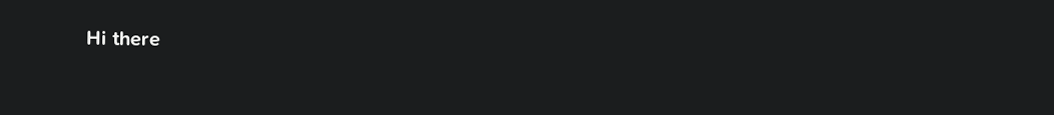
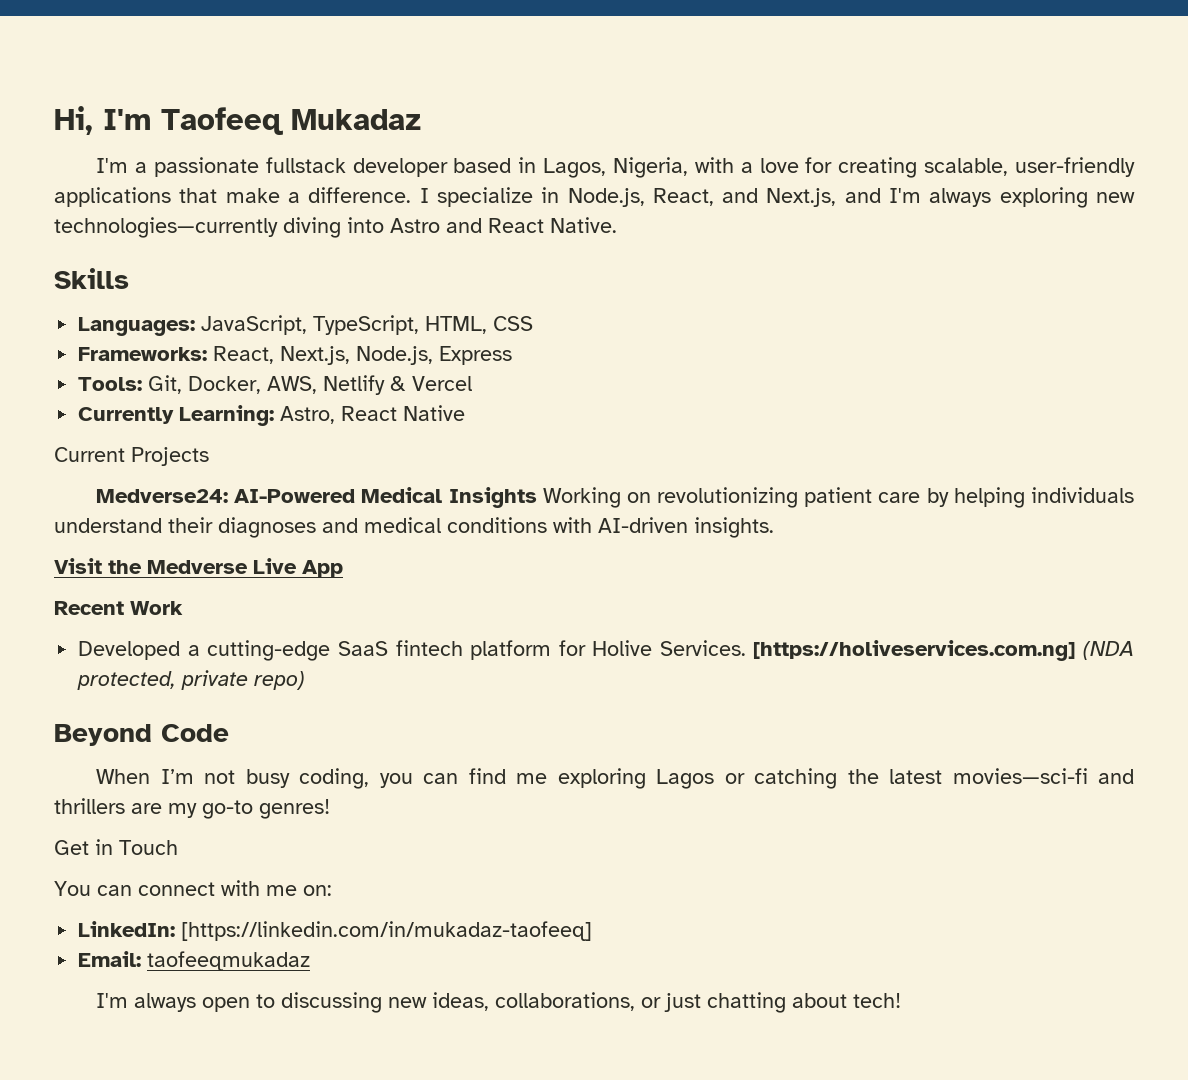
- Hi there
+ Hi, I'm Taofeeq Mukadaz
+ I'm a passionate fullstack developer based in Lagos, Nigeria, with a love for creating scalable, user-friendly applications that make a difference. I specialize in Node.js, React, and Next.js, and I'm always exploring new technologies—currently diving into Astro and React Native.
+ Skills
+ Languages: JavaScript, TypeScript, HTML, CSS
+ Frameworks: React, Next.js, Node.js, Express
+ Tools: Git, Docker, AWS, Netlify & Vercel
+ Currently Learning: Astro, React Native
+ Current Projects
+ Medverse24: AI-Powered Medical Insights Working on revolutionizing patient care by helping individuals understand their diagnoses and medical conditions with AI-driven insights.
+ Visit the Medverse Live App
+ Recent Work
+ Developed a cutting-edge SaaS fintech platform for Holive Services. [https://holiveservices.com.ng] (NDA protected, private repo)
+ Beyond Code
+ When I’m not busy coding, you can find me exploring Lagos or catching the latest movies—sci-fi and thrillers are my go-to genres!
+ Get in Touch
+ You can connect with me on:
+ LinkedIn: [https://linkedin.com/in/mukadaz-taofeeq]
+ Email: taofeeqmukadaz
+ I'm always open to discussing new ideas, collaborations, or just chatting about tech!

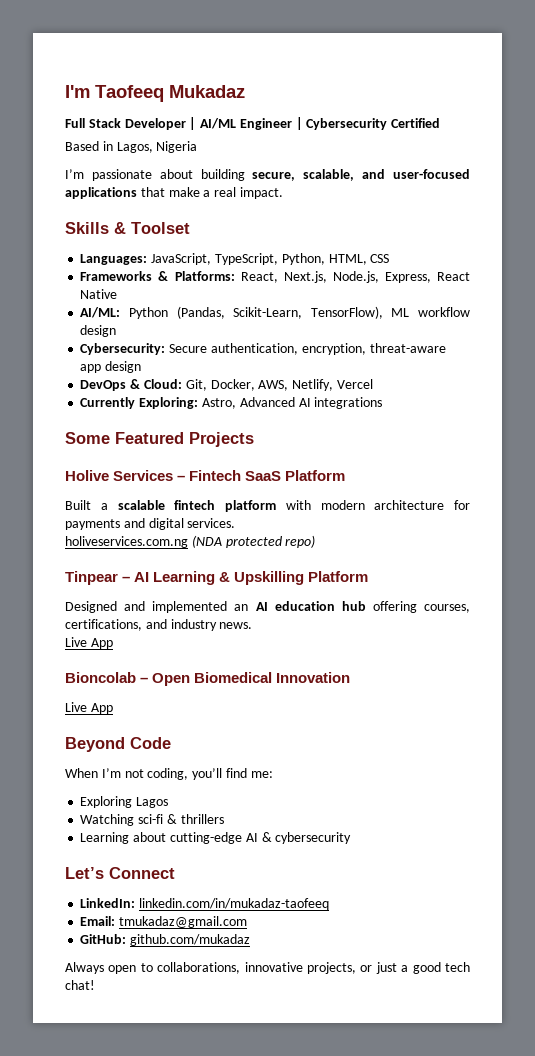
- Hi, I'm Taofeeq Mukadaz
+ I'm Taofeeq Mukadaz
- I'm a passionate fullstack developer based in Lagos, Nigeria, with a love for creating scalable, user-friendly applications that make a difference. I specialize in Node.js, React, and Next.js, and I'm always exploring new technologies—currently diving into Astro and React Native.
+ Full Stack Developer | AI/ML Engineer | Cybersecurity Certified
+ Based in Lagos, Nigeria
+ I’m passionate about building secure, scalable, and user-focused applications that make a real impact.
- Skills
+ Skills & Toolset
- Languages: JavaScript, TypeScript, HTML, CSS
+ Languages: JavaScript, TypeScript, Python, HTML, CSS
- Frameworks: React, Next.js, Node.js, Express
- Tools: Git, Docker, AWS, Netlify & Vercel
+ Frameworks & Platforms: React, Next.js, Node.js, Express, React Native
+ AI/ML: Python (Pandas, Scikit-Learn, TensorFlow), ML workflow design
+ Cybersecurity: Secure authentication, encryption, threat-aware app design
+ DevOps & Cloud: Git, Docker, AWS, Netlify, Vercel
- Currently Learning: Astro, React Native
- Current Projects
- Medverse24: AI-Powered Medical Insights Working on revolutionizing patient care by helping individuals understand their diagnoses and medical conditions with AI-driven insights.
- Visit the Medverse Live App
- Recent Work
- Developed a cutting-edge SaaS fintech platform for Holive Services. [https://holiveservices.com.ng] (NDA protected, private repo)
+ Currently Exploring: Astro, Advanced AI integrations
+ Some Featured Projects
+ Holive Services – Fintech SaaS Platform
+ Built a scalable fintech platform with modern architecture for payments and digital services.
+ holiveservices.com.ng (NDA protected repo)
+ Tinpear – AI Learning & Upskilling Platform
+ Designed and implemented an AI education hub offering courses, certifications, and industry news.
+ Live App
+ Bioncolab – Open Biomedical Innovation
+ Live App
- When I’m not busy coding, you can find me exploring Lagos or catching the latest movies—sci-fi and thrillers are my go-to genres!
- Get in Touch
- You can connect with me on:
+ When I’m not coding, you’ll find me:
+ Exploring Lagos
+ Watching sci-fi & thrillers
+ Learning about cutting-edge AI & cybersecurity
+ Let’s Connect
- LinkedIn: [https://linkedin.com/in/mukadaz-taofeeq]
+ LinkedIn: linkedin.com/in/mukadaz-taofeeq
- Email: taofeeqmukadaz
- I'm always open to discussing new ideas, collaborations, or just chatting about tech!
+ Email: tmukadaz@gmail.com
+ GitHub: github.com/mukadaz
+ Always open to collaborations, innovative projects, or just a good tech chat!

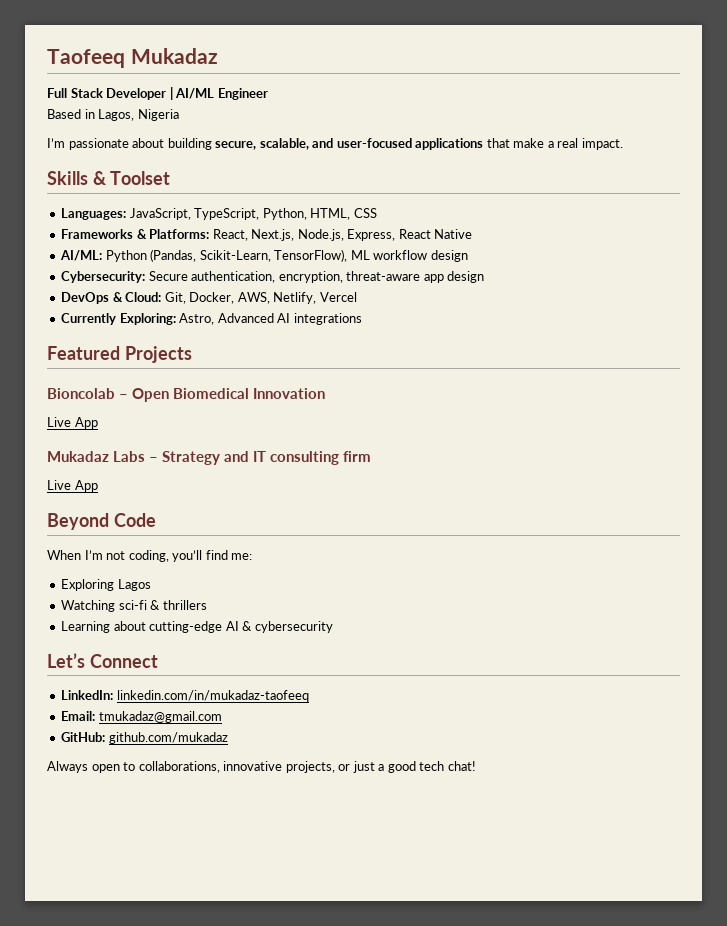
- I'm Taofeeq Mukadaz
+ Taofeeq Mukadaz
- Full Stack Developer | AI/ML Engineer | Cybersecurity Certified
+ Full Stack Developer | AI/ML Engineer
- Some Featured Projects
+ Featured Projects
- Holive Services – Fintech SaaS Platform
- Built a scalable fintech platform with modern architecture for payments and digital services.
- holiveservices.com.ng (NDA protected repo)
- Tinpear – AI Learning & Upskilling Platform
- Designed and implemented an AI education hub offering courses, certifications, and industry news.
- Live App
+ Mukadaz Labs – Strategy and IT consulting firm
+ Live App

